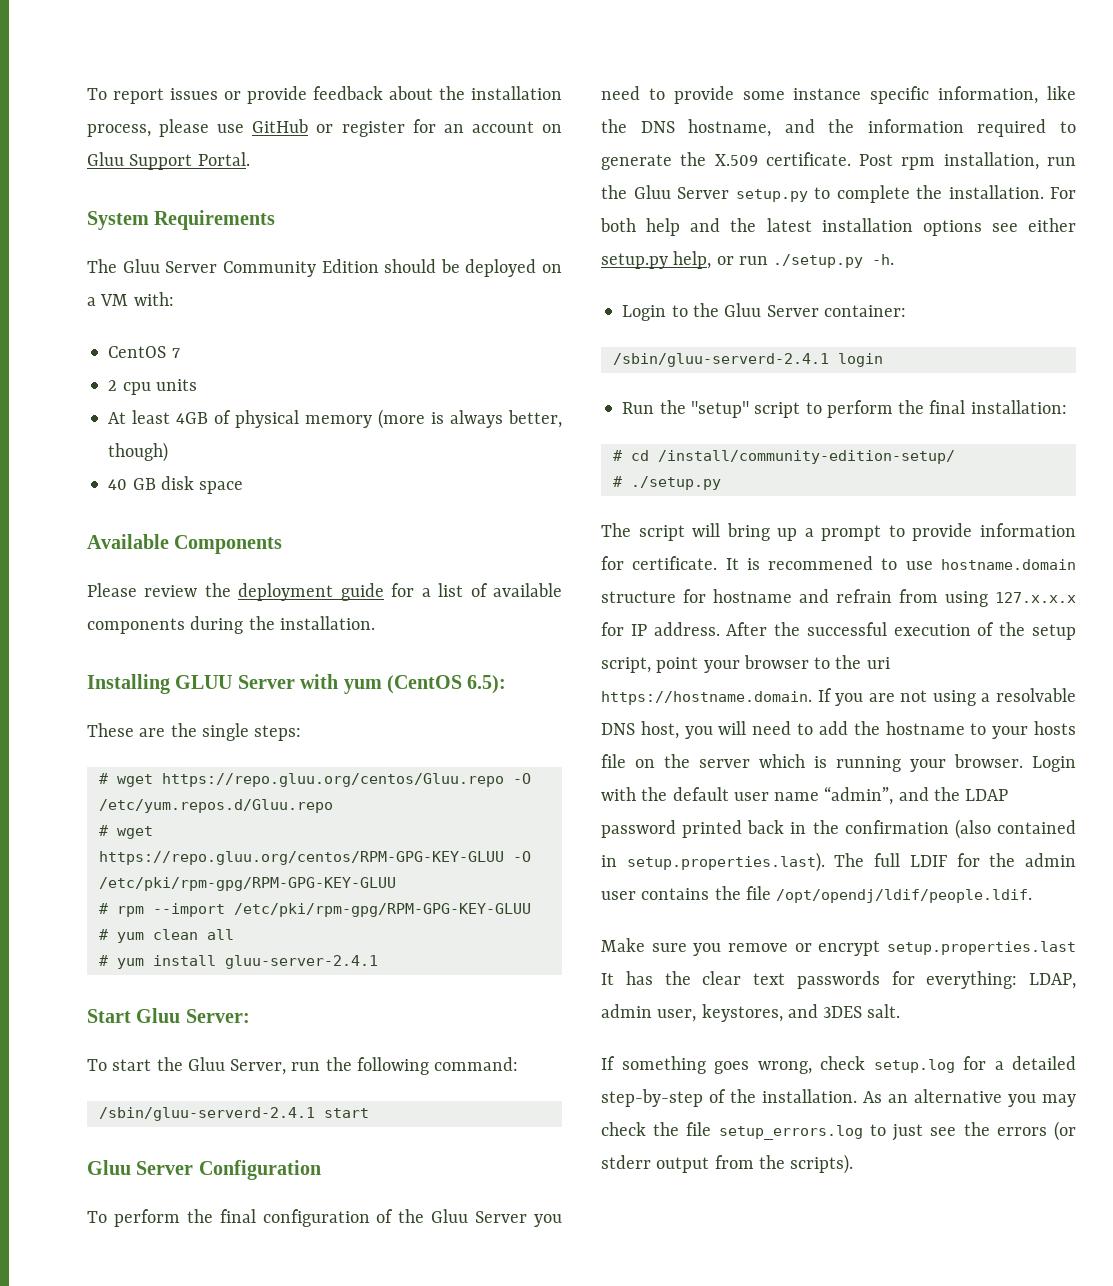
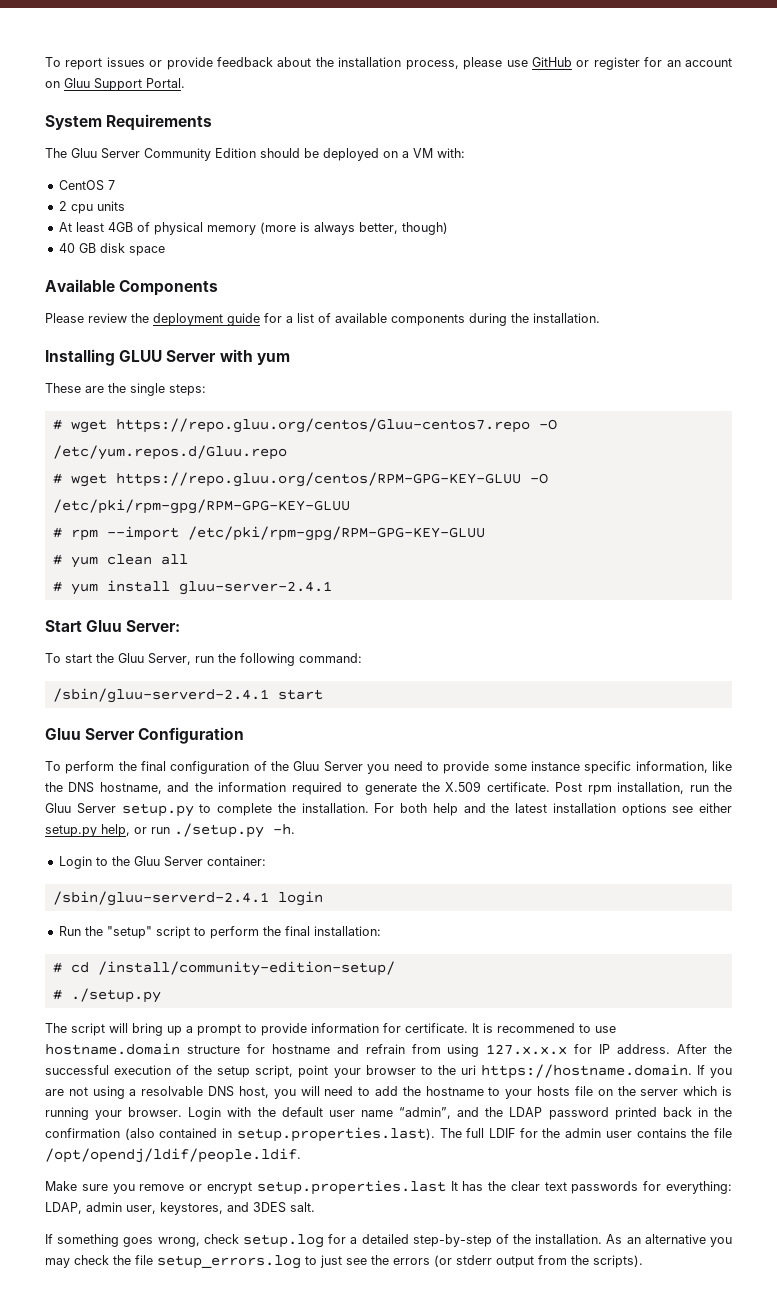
- Installing GLUU Server with yum (CentOS 6.5):
+ Installing GLUU Server with yum
- # wget https://repo.gluu.org/centos/Gluu.repo -O /etc/yum.repos.d/Gluu.repo
+ # wget https://repo.gluu.org/centos/Gluu-centos7.repo -O /etc/yum.repos.d/Gluu.repo

